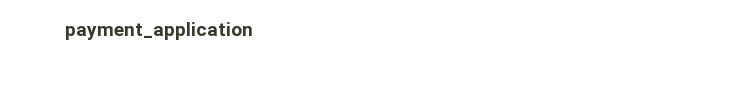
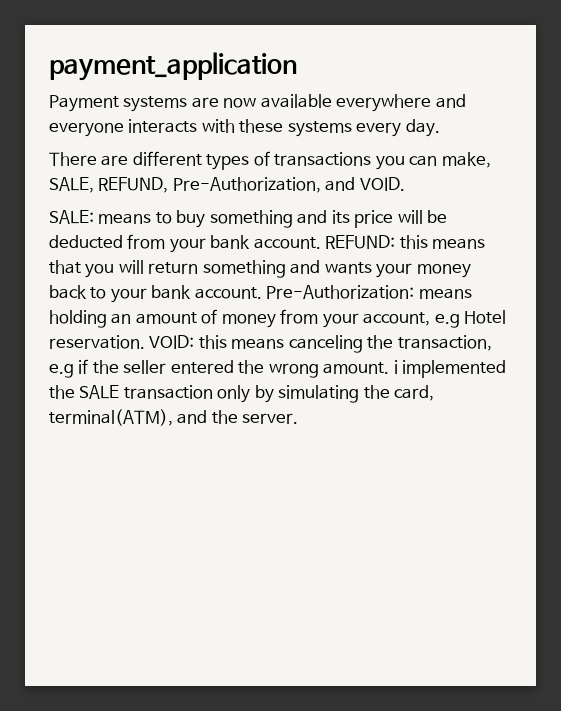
+ Payment systems are now available everywhere and everyone interacts with these systems every day.
+ There are different types of transactions you can make, SALE, REFUND, Pre-Authorization, and VOID.
+ SALE: means to buy something and its price will be deducted from your bank account. REFUND: this means that you will return something and wants your money back to your bank account. Pre-Authorization: means holding an amount of money from your account, e.g Hotel reservation. VOID: this means canceling the transaction, e.g if the seller entered the wrong amount. i implemented the SALE transaction only by simulating the card, terminal(ATM), and the server.

